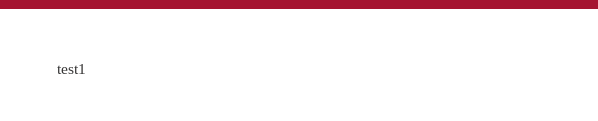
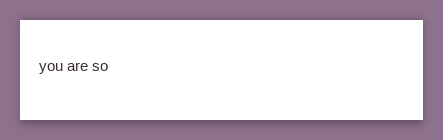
- test1
+ you are so

